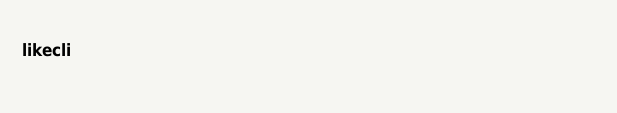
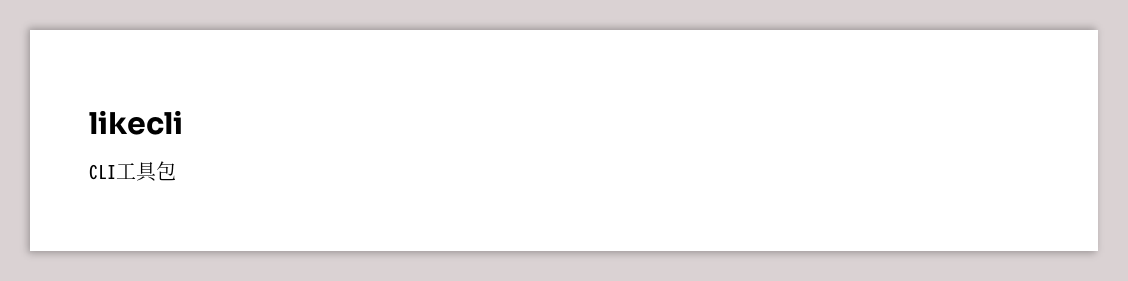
+ CLI工具包

